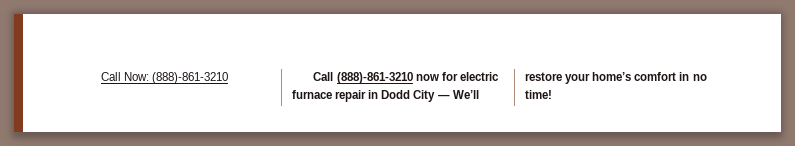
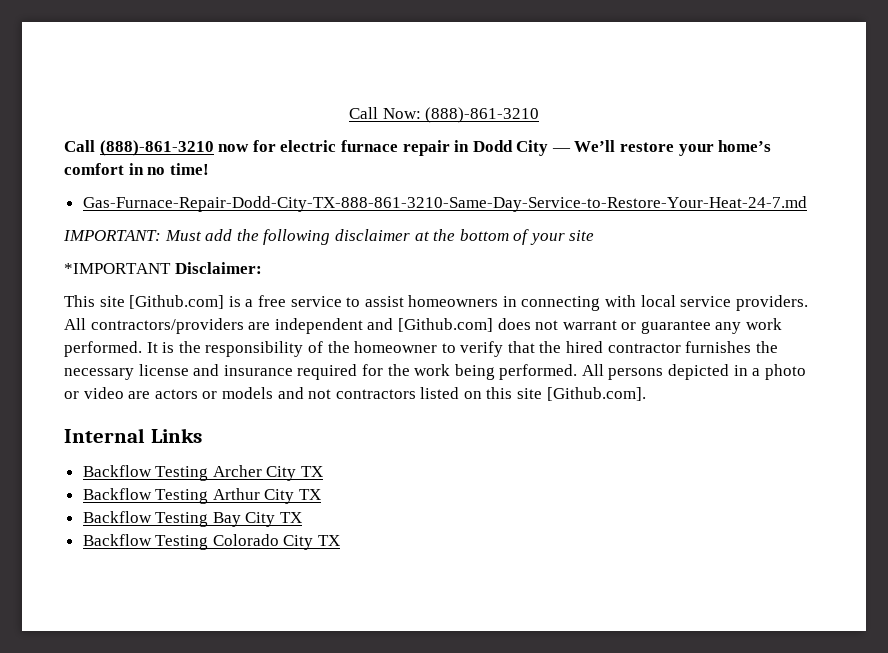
+ Gas-Furnace-Repair-Dodd-City-TX-888-861-3210-Same-Day-Service-to-Restore-Your-Heat-24-7.md
+ IMPORTANT: Must add the following disclaimer at the bottom of your site
+ *IMPORTANT Disclaimer:
+ This site [Github.com] is a free service to assist homeowners in connecting with local service providers. All contractors/providers are independent and [Github.com] does not warrant or guarantee any work performed. It is the responsibility of the homeowner to verify that the hired contractor furnishes the necessary license and insurance required for the work being performed. All persons depicted in a photo or video are actors or models and not contractors listed on this site [Github.com].
+ Internal Links
+ Backflow Testing Archer City TX
+ Backflow Testing Arthur City TX
+ Backflow Testing Bay City TX
+ Backflow Testing Colorado City TX

